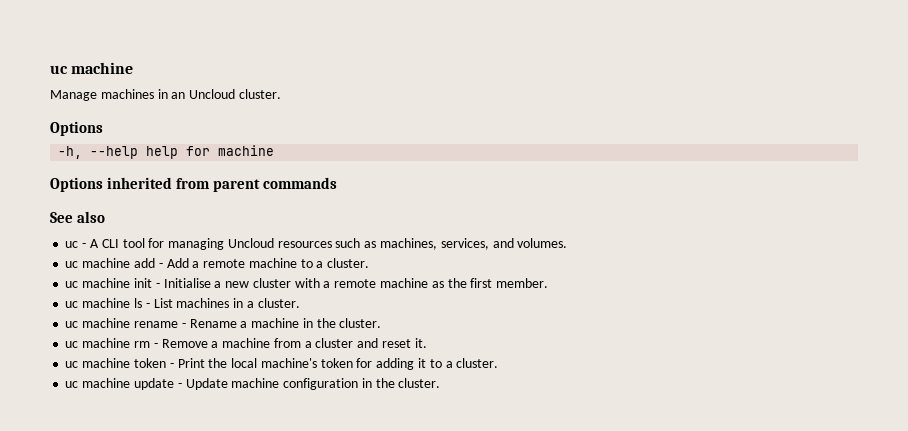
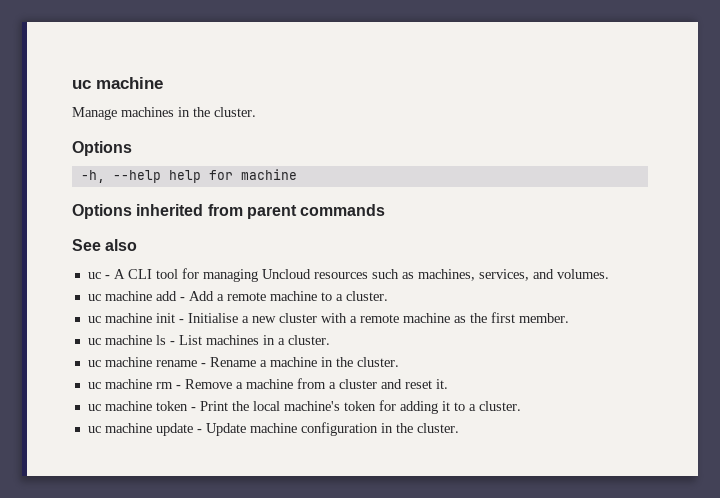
- Manage machines in an Uncloud cluster.
+ Manage machines in the cluster.

